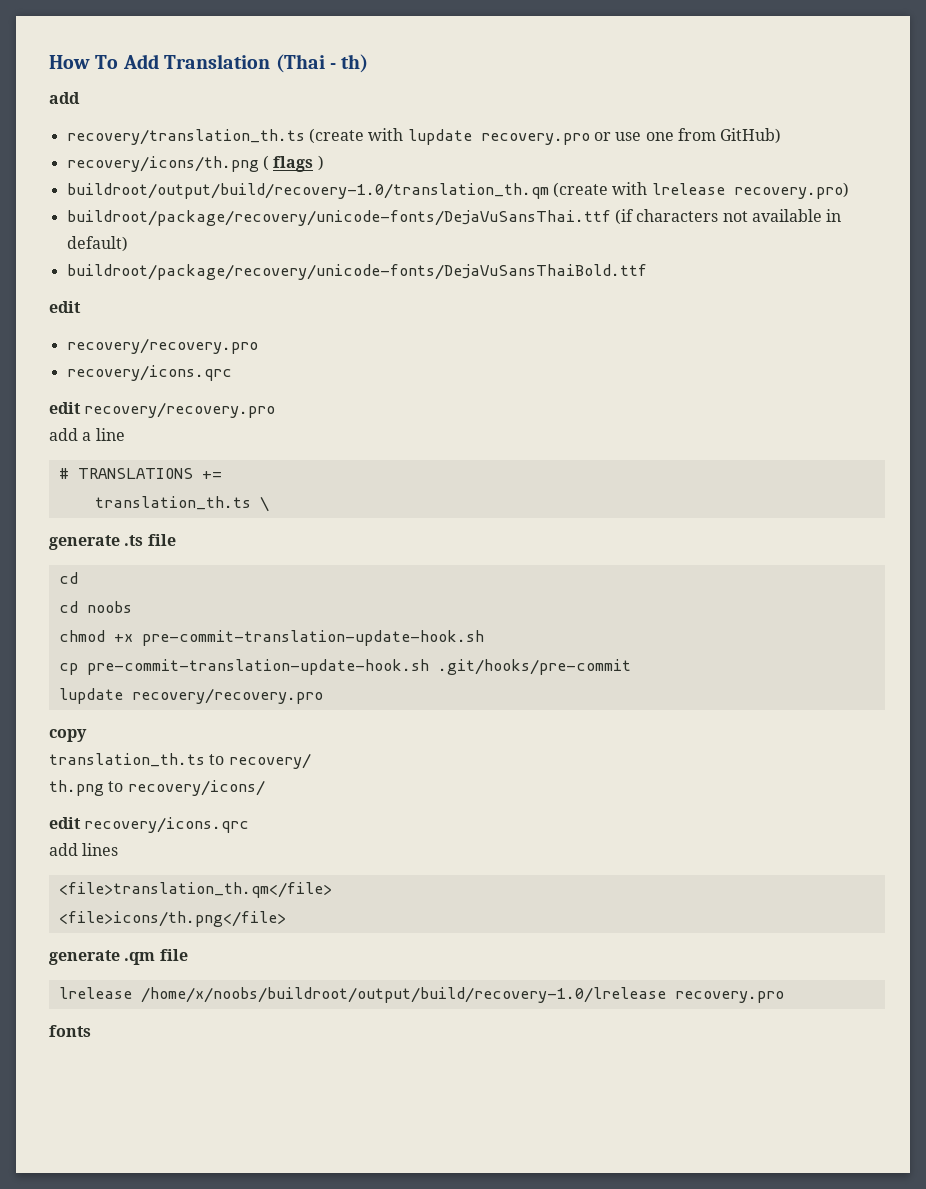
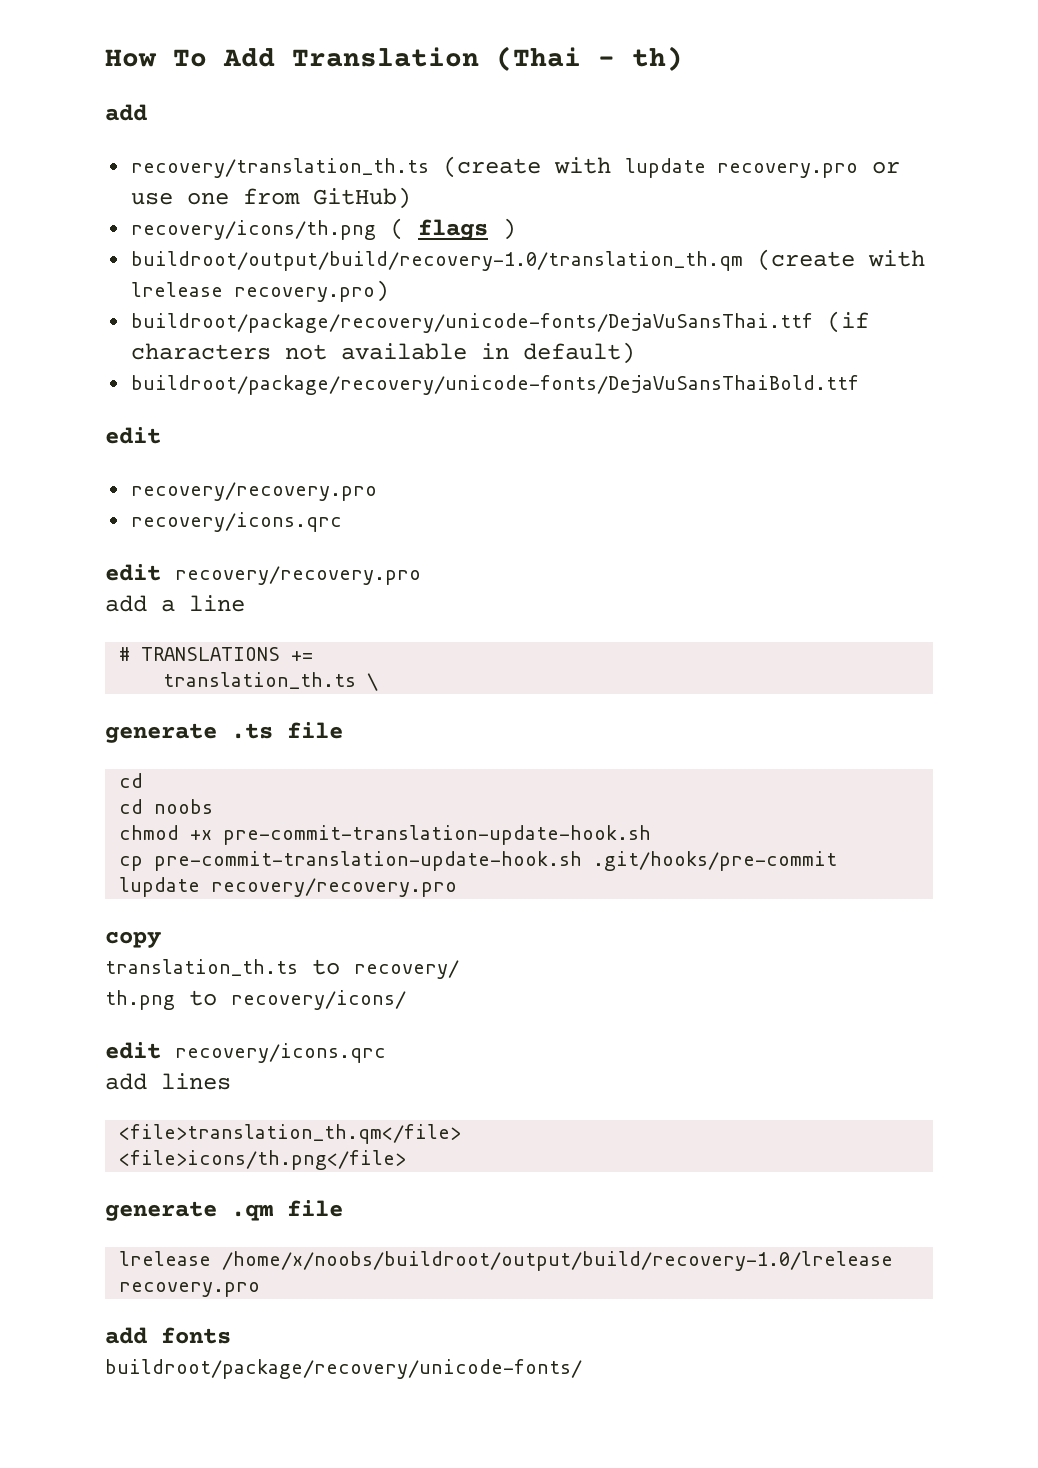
- fonts
+ add fonts
+ buildroot/package/recovery/unicode-fonts/

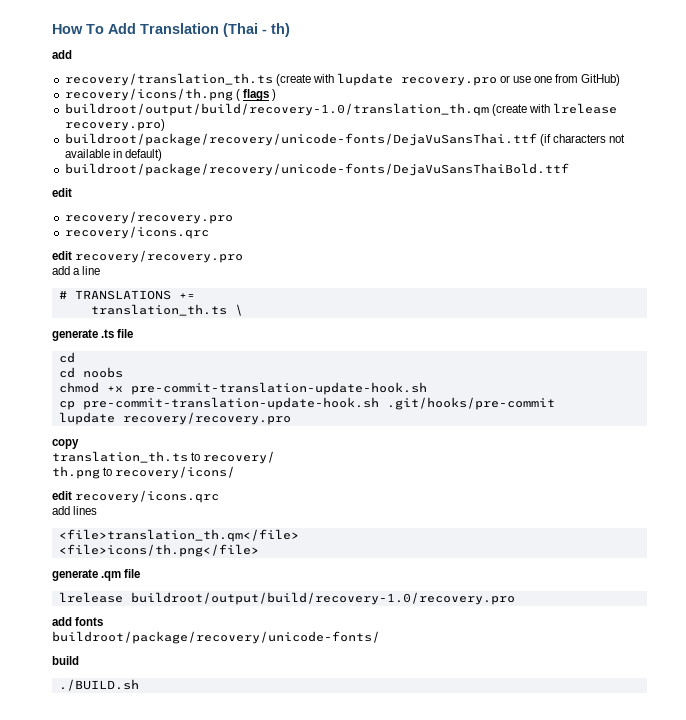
- lrelease /home/x/noobs/buildroot/output/build/recovery-1.0/lrelease recovery.pro
+ lrelease buildroot/output/build/recovery-1.0/recovery.pro
+ build
+ ./BUILD.sh

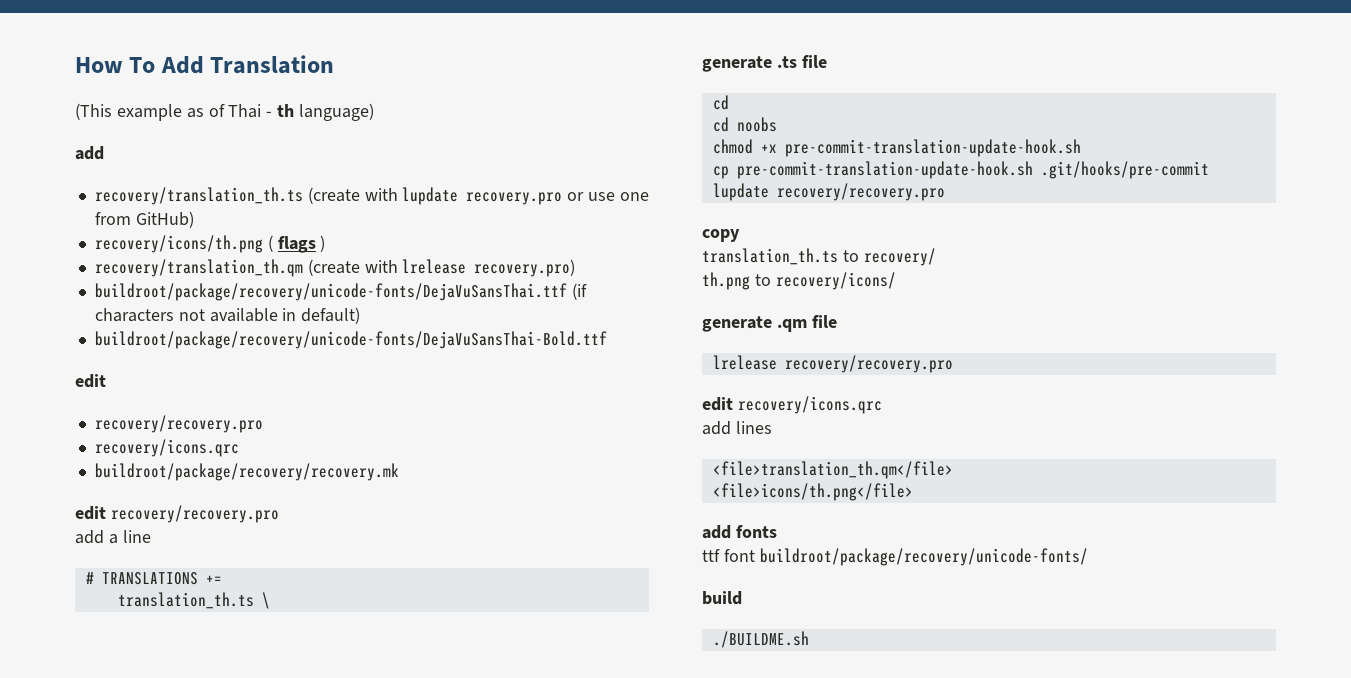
- How To Add Translation (Thai - th)
+ How To Add Translation
+ (This example as of Thai - th language)
- buildroot/output/build/recovery-1.0/translation_th.qm (create with lrelease recovery.pro)
+ recovery/translation_th.qm (create with lrelease recovery.pro)
- buildroot/package/recovery/unicode-fonts/DejaVuSansThaiBold.ttf
+ buildroot/package/recovery/unicode-fonts/DejaVuSansThai-Bold.ttf
+ buildroot/package/recovery/recovery.mk
+ generate .qm file
+ lrelease recovery/recovery.pro
- generate .qm file
- lrelease buildroot/output/build/recovery-1.0/recovery.pro
- buildroot/package/recovery/unicode-fonts/
+ ttf font buildroot/package/recovery/unicode-fonts/
- ./BUILD.sh
+ ./BUILDME.sh

